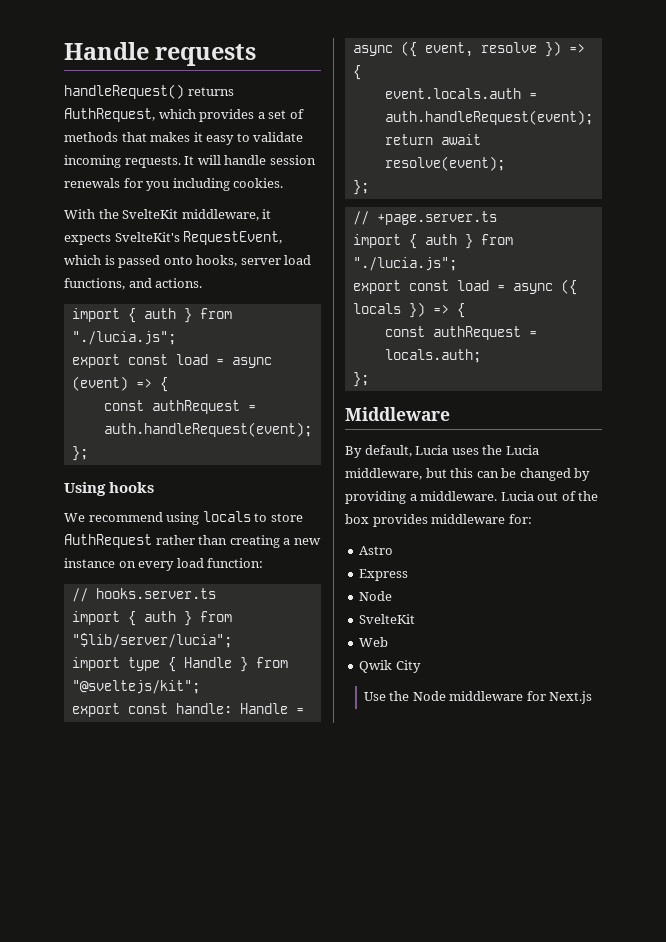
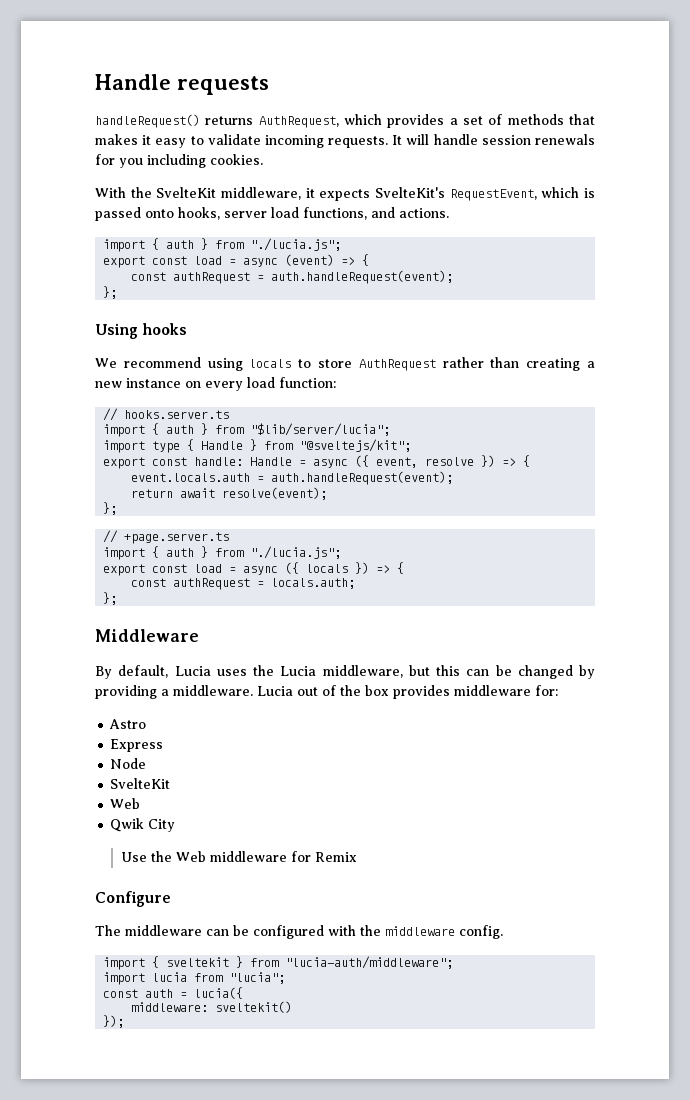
- Use the Node middleware for Next.js
+ Use the Web middleware for Remix
+ Configure
+ The middleware can be configured with the middleware config.
+ import { sveltekit } from "lucia-auth/middleware";
+ import lucia from "lucia";
+ const auth = lucia({
+ middleware: sveltekit()
+ });

